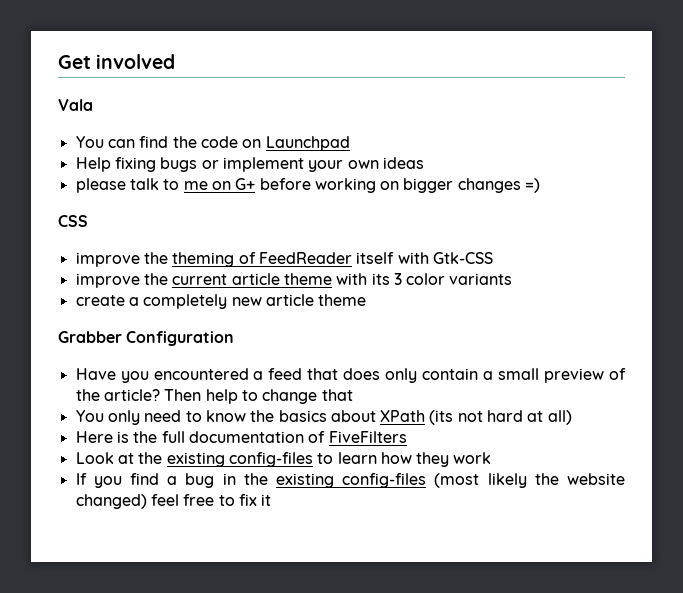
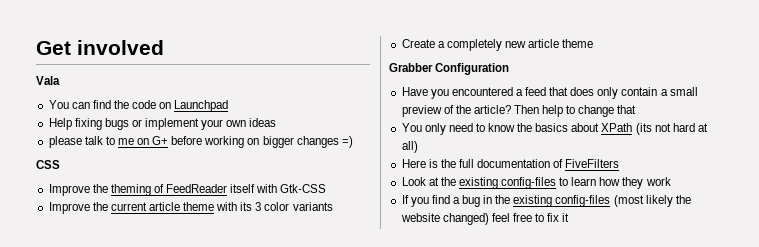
- improve the theming of FeedReader itself with Gtk-CSS
+ Improve the theming of FeedReader itself with Gtk-CSS
- improve the current article theme with its 3 color variants
+ Improve the current article theme with its 3 color variants
- create a completely new article theme
+ Create a completely new article theme

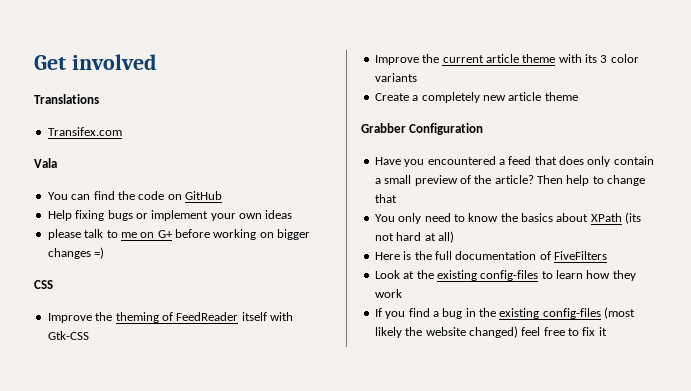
+ Translations
+ Transifex.com
- You can find the code on Launchpad
+ You can find the code on GitHub

